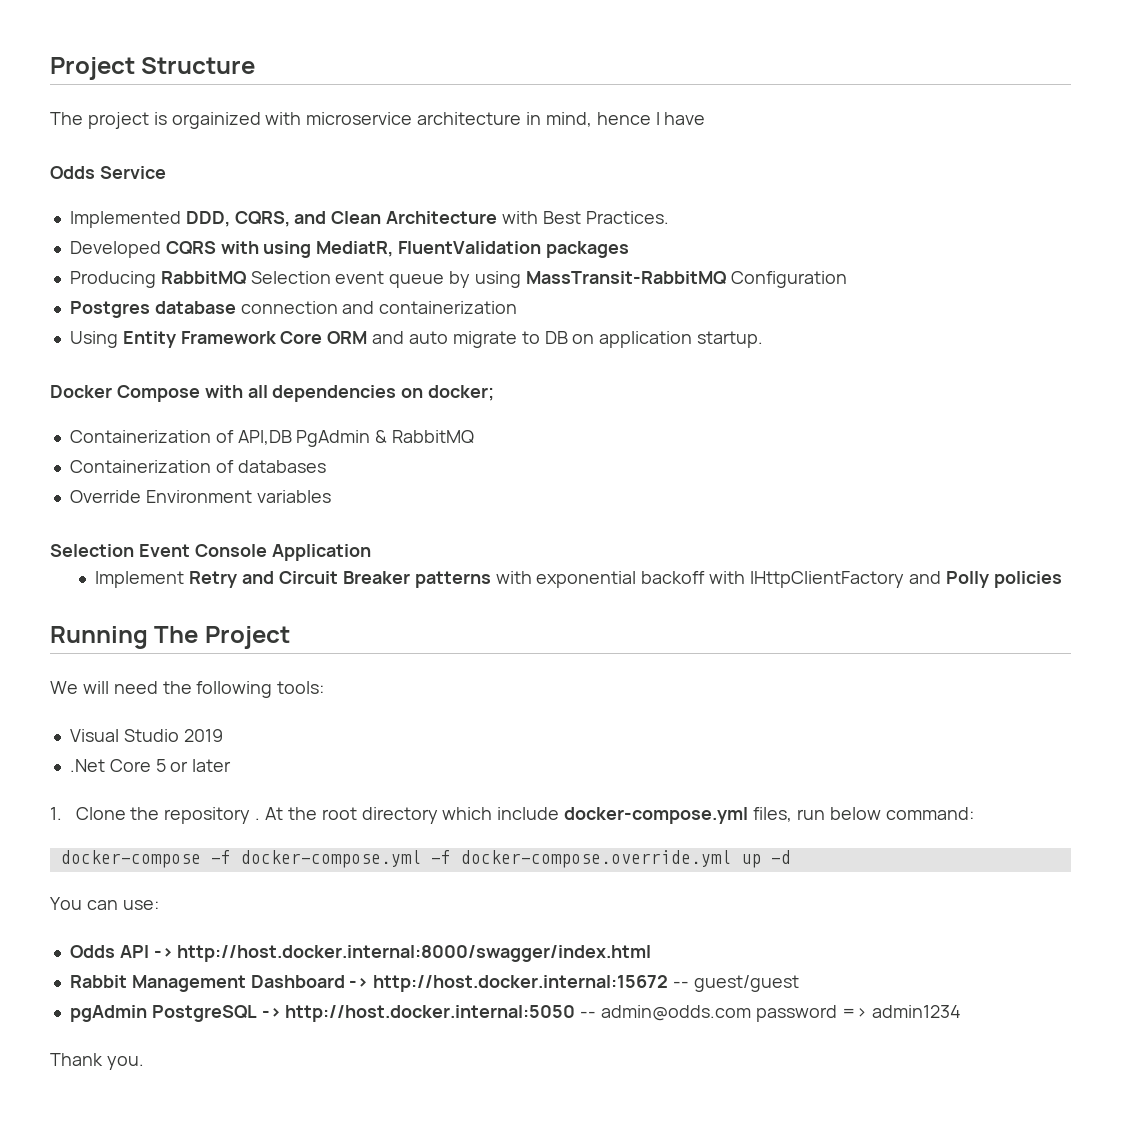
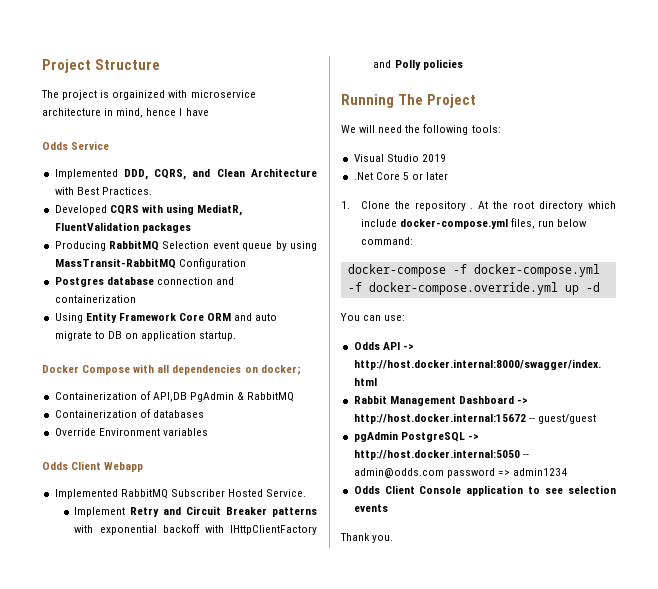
- Selection Event Console Application
+ Odds Client Webapp
+ Implemented RabbitMQ Subscriber Hosted Service.
+ Odds Client Console application to see selection events

